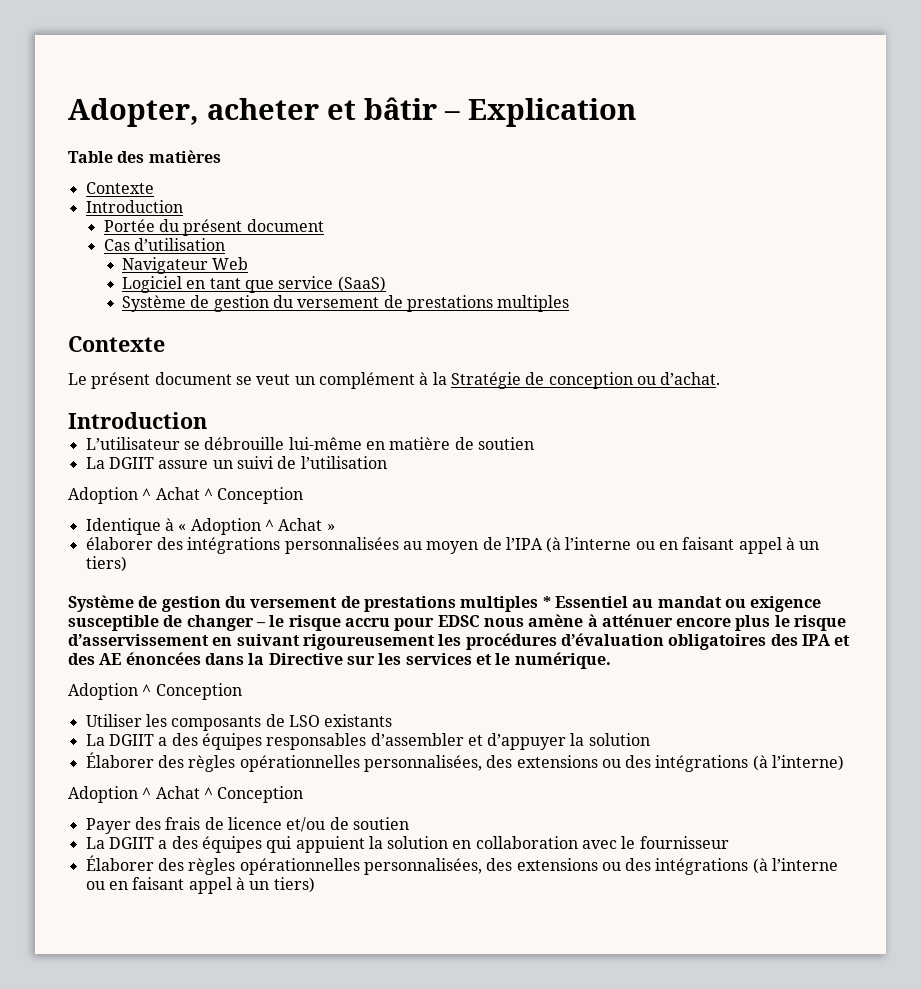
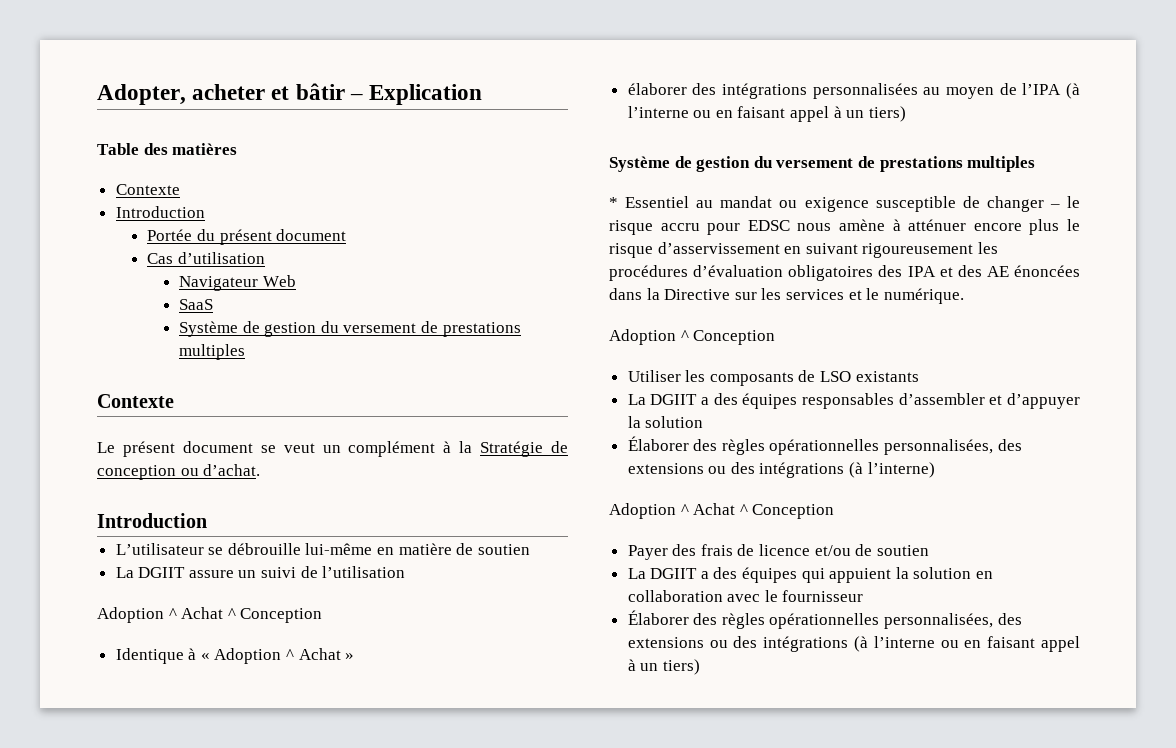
- Logiciel en tant que service (SaaS)
+ SaaS
  élaborer des intégrations personnalisées au moyen de l’IPA (à l’interne ou en faisant appel à un tiers)
- Système de gestion du versement de prestations multiples * Essentiel au mandat ou exigence susceptible de changer – le risque accru pour EDSC nous amène à atténuer encore plus le risque d’asservissement en suivant rigoureusement les procédures d’évaluation obligatoires des IPA et des AE énoncées dans la Directive sur les services et le numérique.
+ Système de gestion du versement de prestations multiples
+ * Essentiel au mandat ou exigence susceptible de changer – le risque accru pour EDSC nous amène à atténuer encore plus le risque d’asservissement en suivant rigoureusement les procédures d’évaluation obligatoires des IPA et des AE énoncées dans la Directive sur les services et le numérique.

